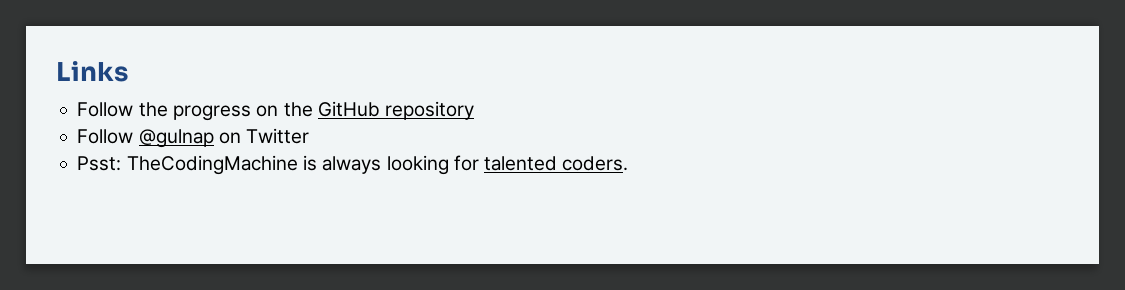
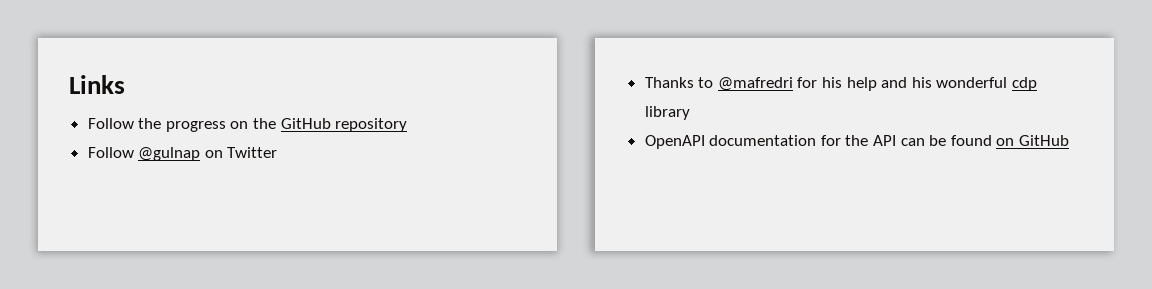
- Psst: TheCodingMachine is always looking for talented coders.
+ Thanks to @mafredri for his help and his wonderful cdp library
+ OpenAPI documentation for the API can be found on GitHub

